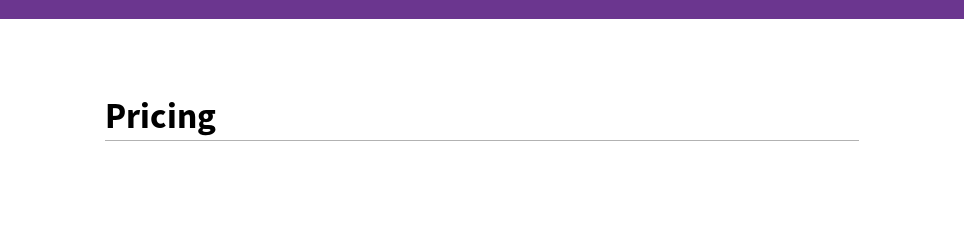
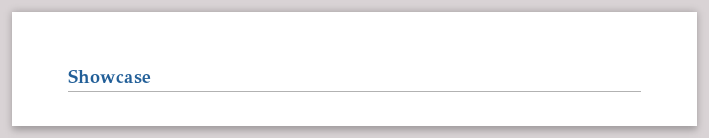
- Pricing
+ Showcase

